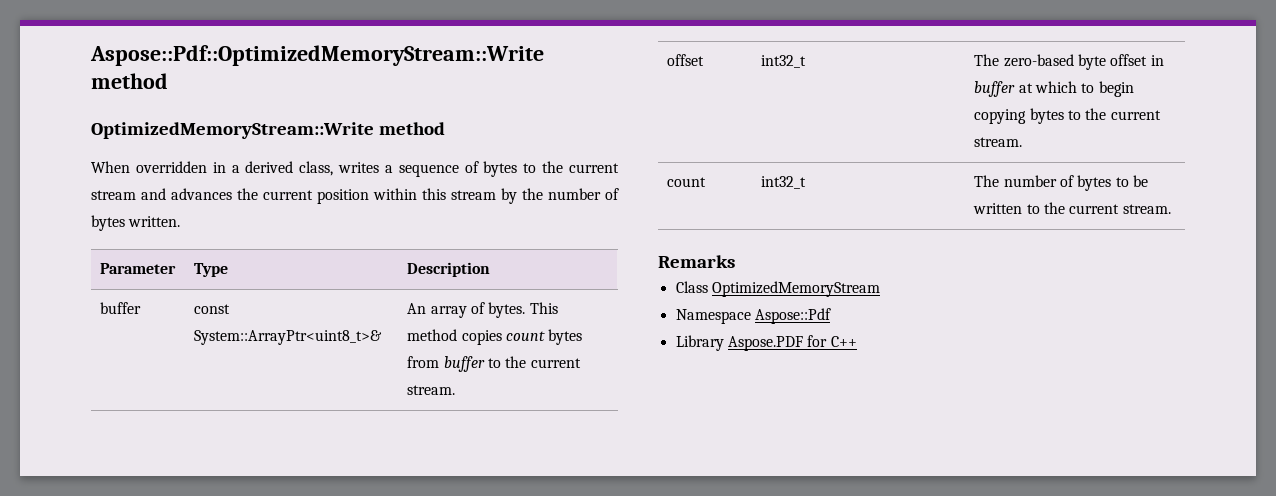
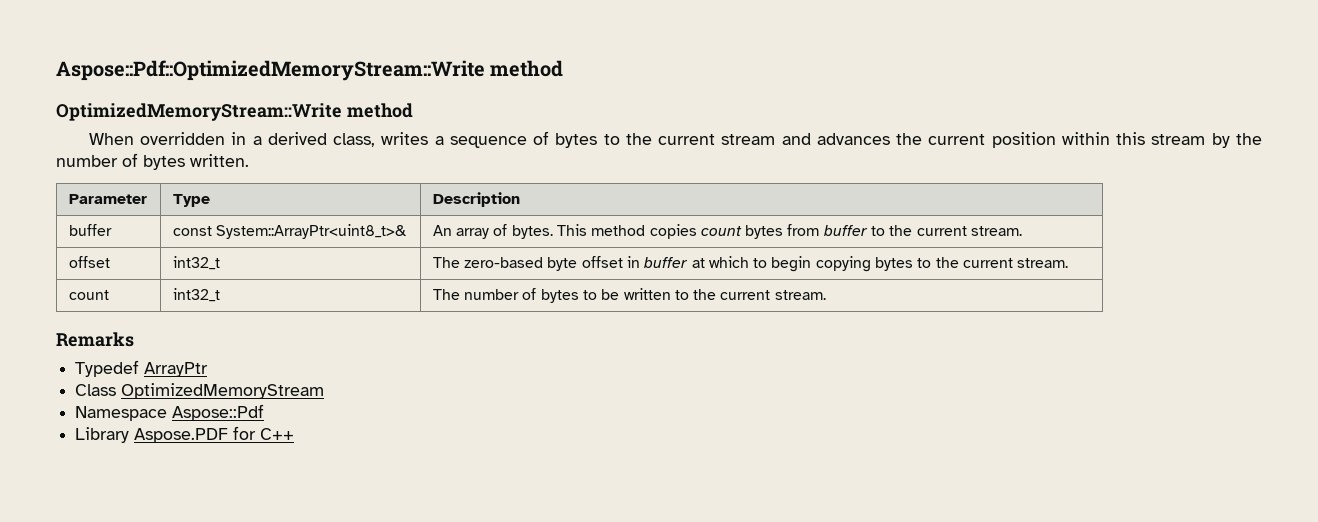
+ Typedef ArrayPtr

